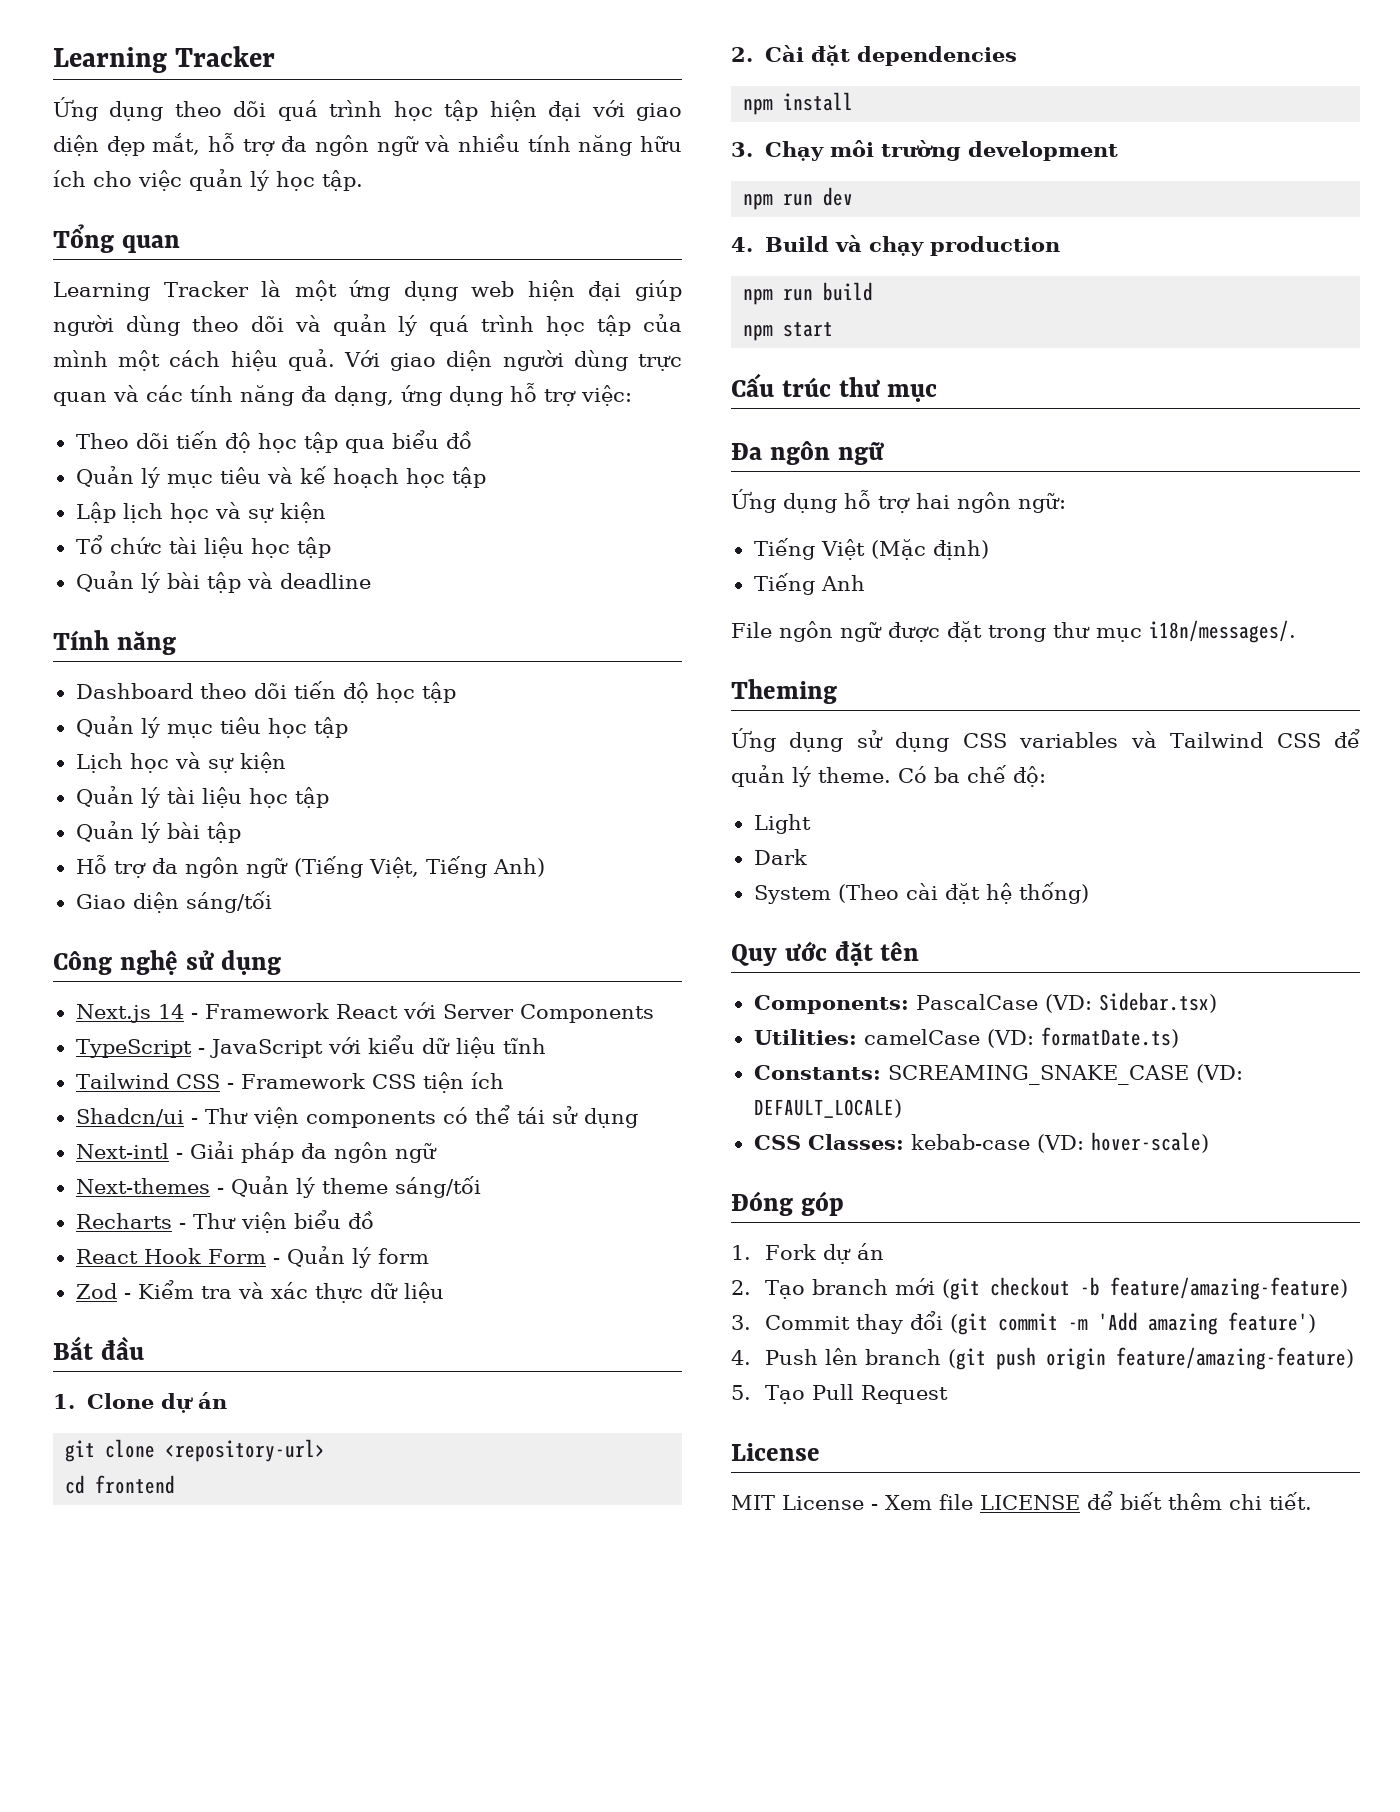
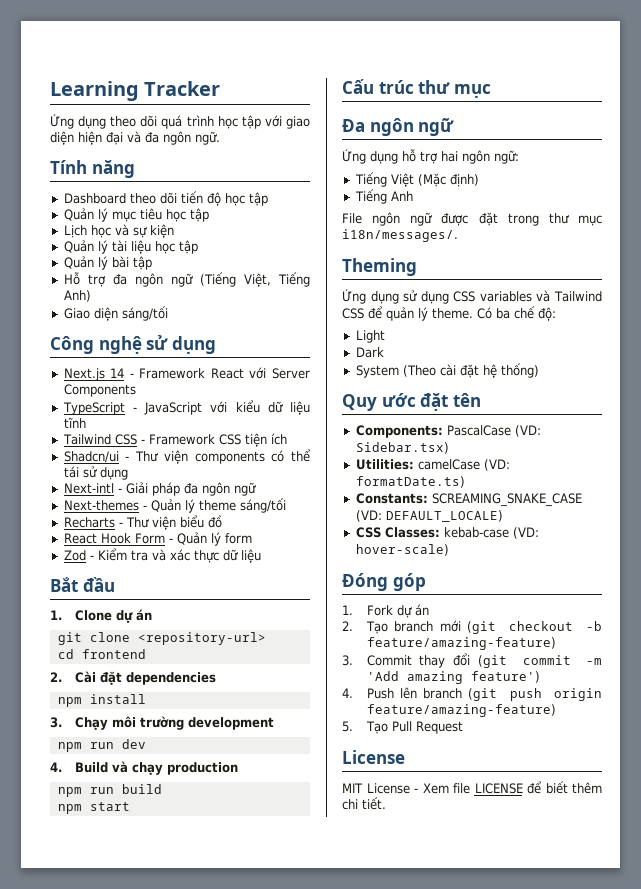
- Ứng dụng theo dõi quá trình học tập hiện đại với giao diện đẹp mắt, hỗ trợ đa ngôn ngữ và nhiều tính năng hữu ích cho việc quản lý học tập.
- Tổng quan
- Learning Tracker là một ứng dụng web hiện đại giúp người dùng theo dõi và quản lý quá trình học tập của mình một cách hiệu quả. Với giao diện người dùng trực quan và các tính năng đa dạng, ứng dụng hỗ trợ việc:
- Theo dõi tiến độ học tập qua biểu đồ
- Quản lý mục tiêu và kế hoạch học tập
- Lập lịch học và sự kiện
- Tổ chức tài liệu học tập
- Quản lý bài tập và deadline
+ Ứng dụng theo dõi quá trình học tập với giao diện hiện đại và đa ngôn ngữ.

